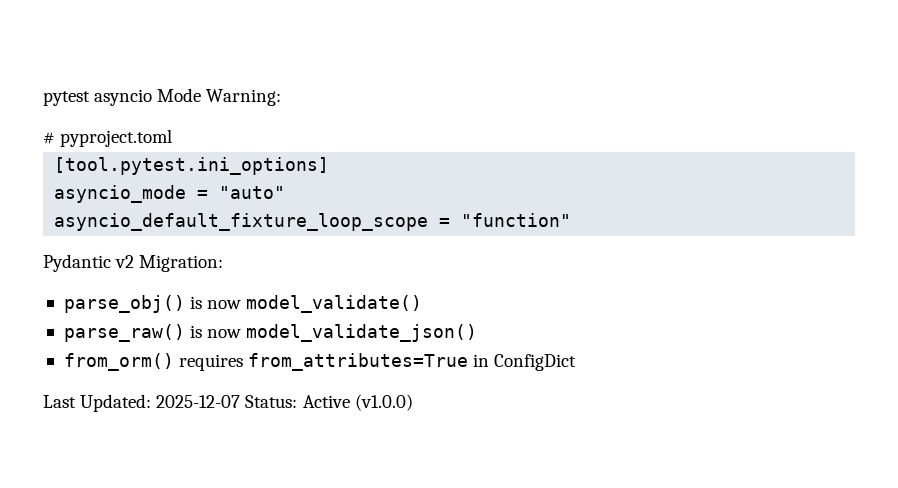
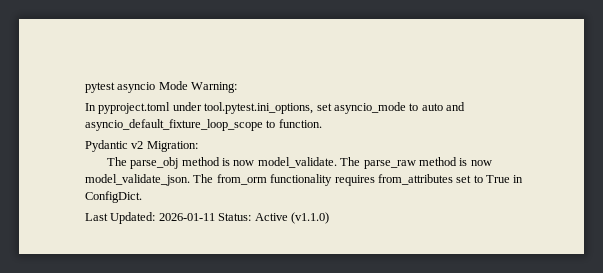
- # pyproject.toml
- [tool.pytest.ini_options]
- asyncio_mode = "auto"
- asyncio_default_fixture_loop_scope = "function"
+ In pyproject.toml under tool.pytest.ini_options, set asyncio_mode to auto and asyncio_default_fixture_loop_scope to function.
  Pydantic v2 Migration:
- parse_obj() is now model_validate()
- parse_raw() is now model_validate_json()
- from_orm() requires from_attributes=True in ConfigDict
+ The parse_obj method is now model_validate. The parse_raw method is now model_validate_json. The from_orm functionality requires from_attributes set to True in ConfigDict.
- Last Updated: 2025-12-07 Status: Active (v1.0.0)
+ Last Updated: 2026-01-11 Status: Active (v1.1.0)

